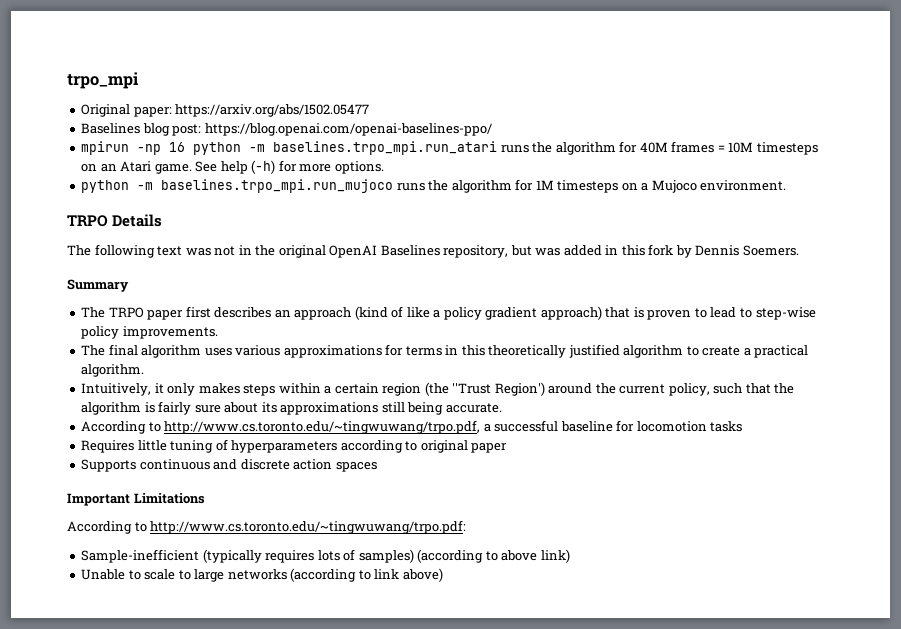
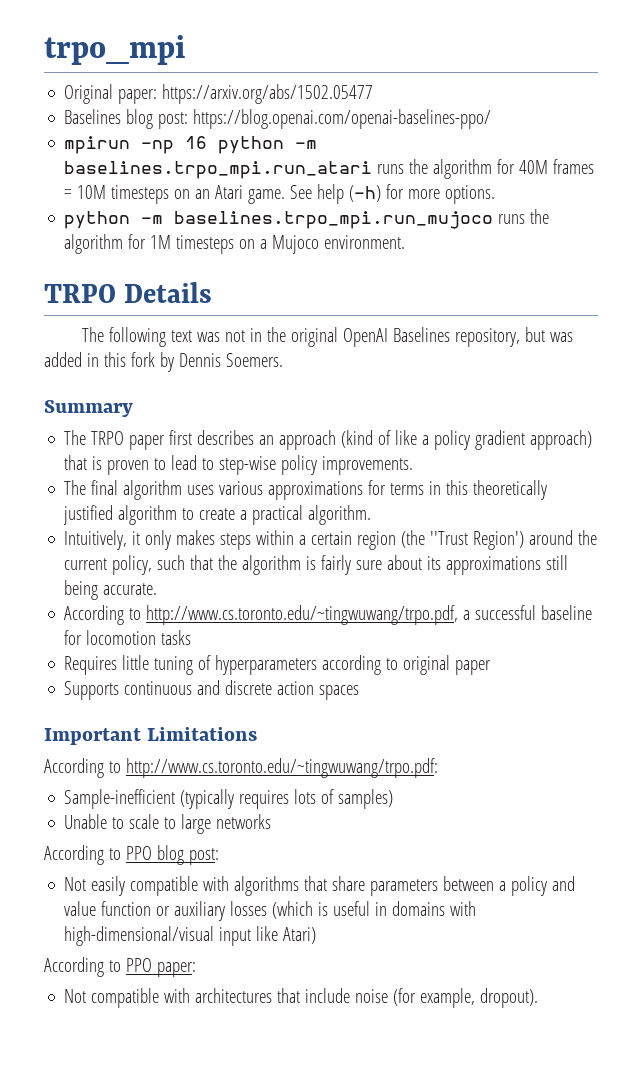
- Sample-inefficient (typically requires lots of samples) (according to above link)
+ Sample-inefficient (typically requires lots of samples)
- Unable to scale to large networks (according to link above)
+ Unable to scale to large networks
+ According to PPO blog post:
+ Not easily compatible with algorithms that share parameters between a policy and value function or auxiliary losses (which is useful in domains with high-dimensional/visual input like Atari)
+ According to PPO paper:
+ Not compatible with architectures that include noise (for example, dropout).

